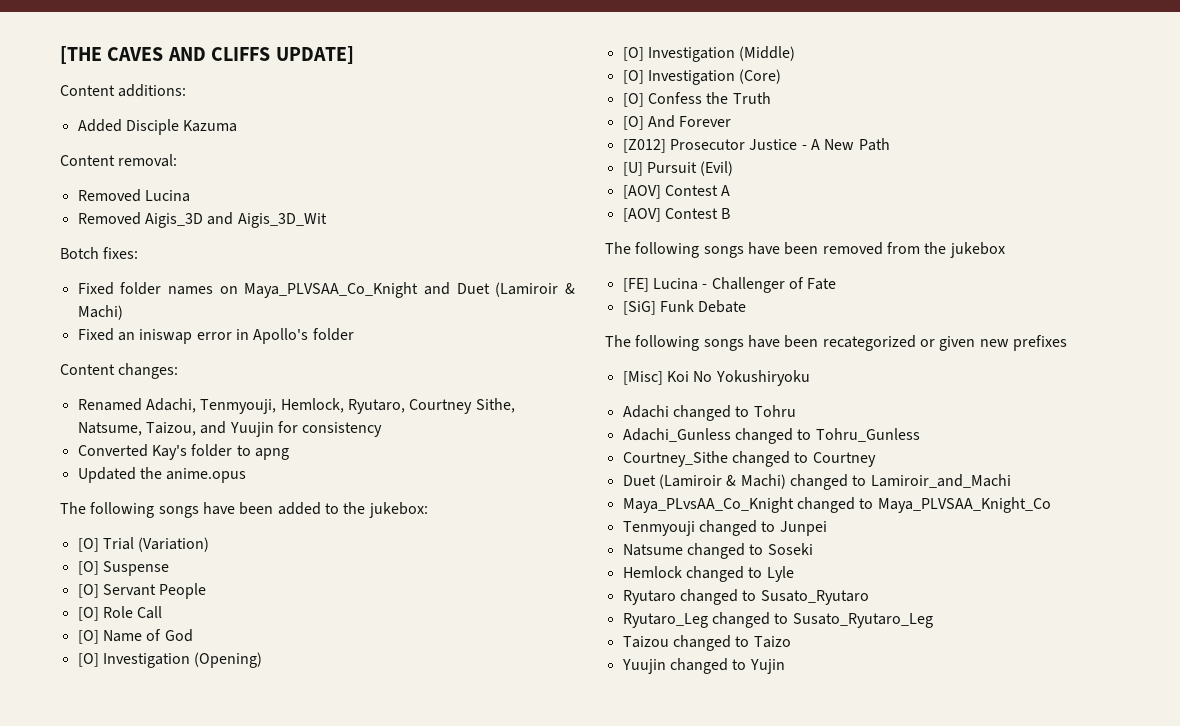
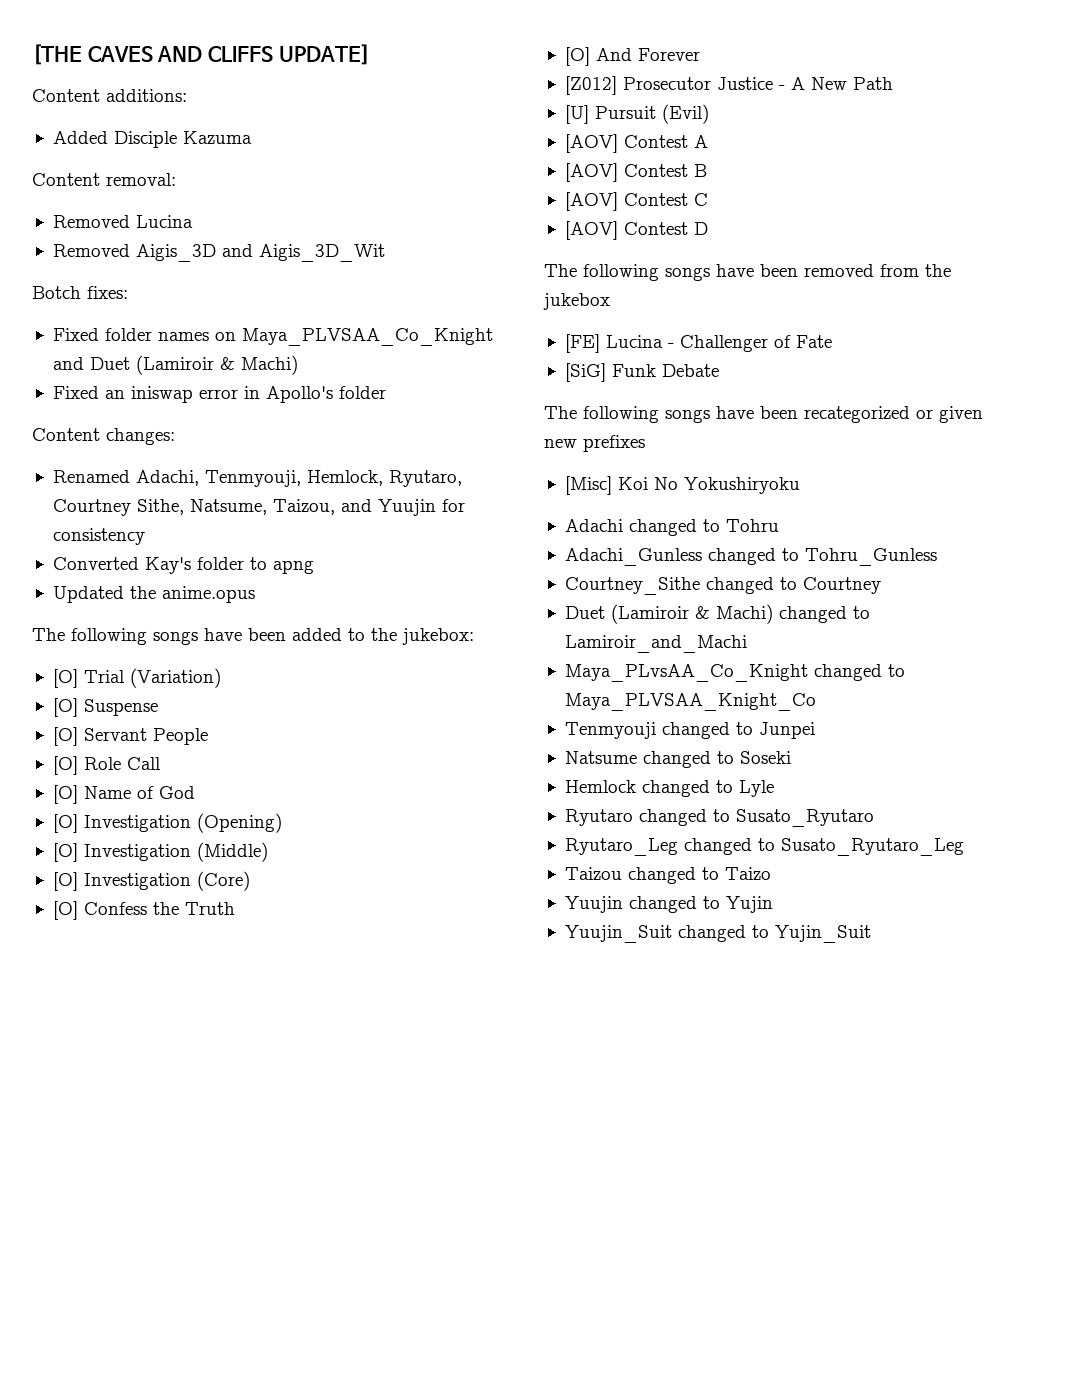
+ [AOV] Contest C
+ [AOV] Contest D
+ Yuujin_Suit changed to Yujin_Suit

